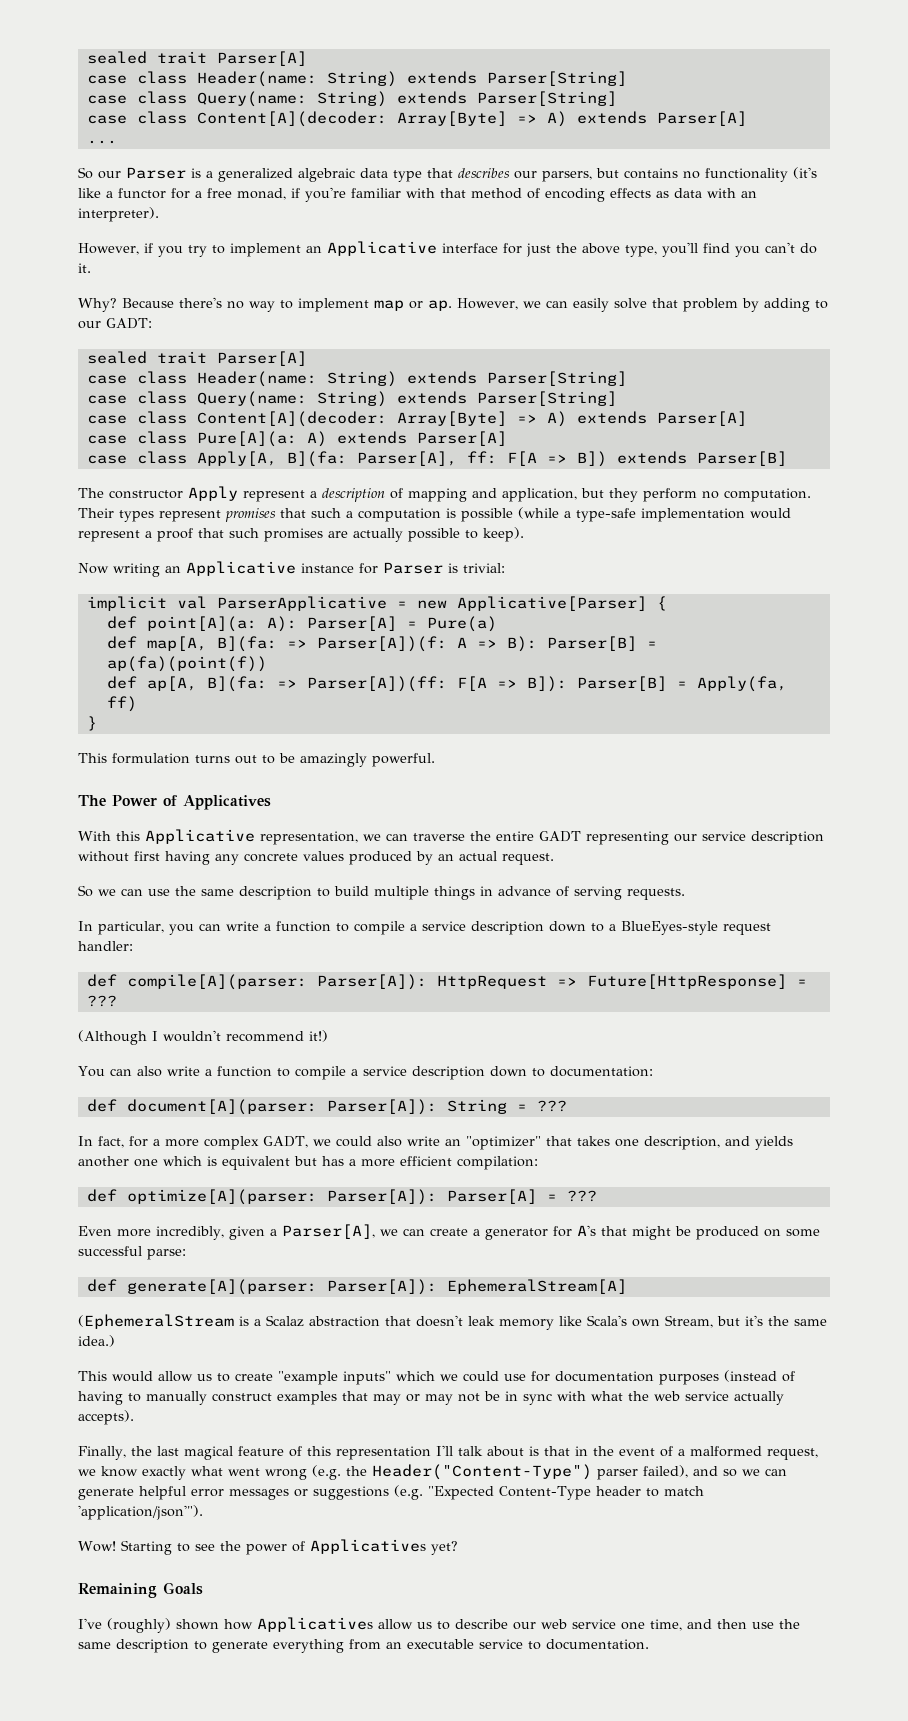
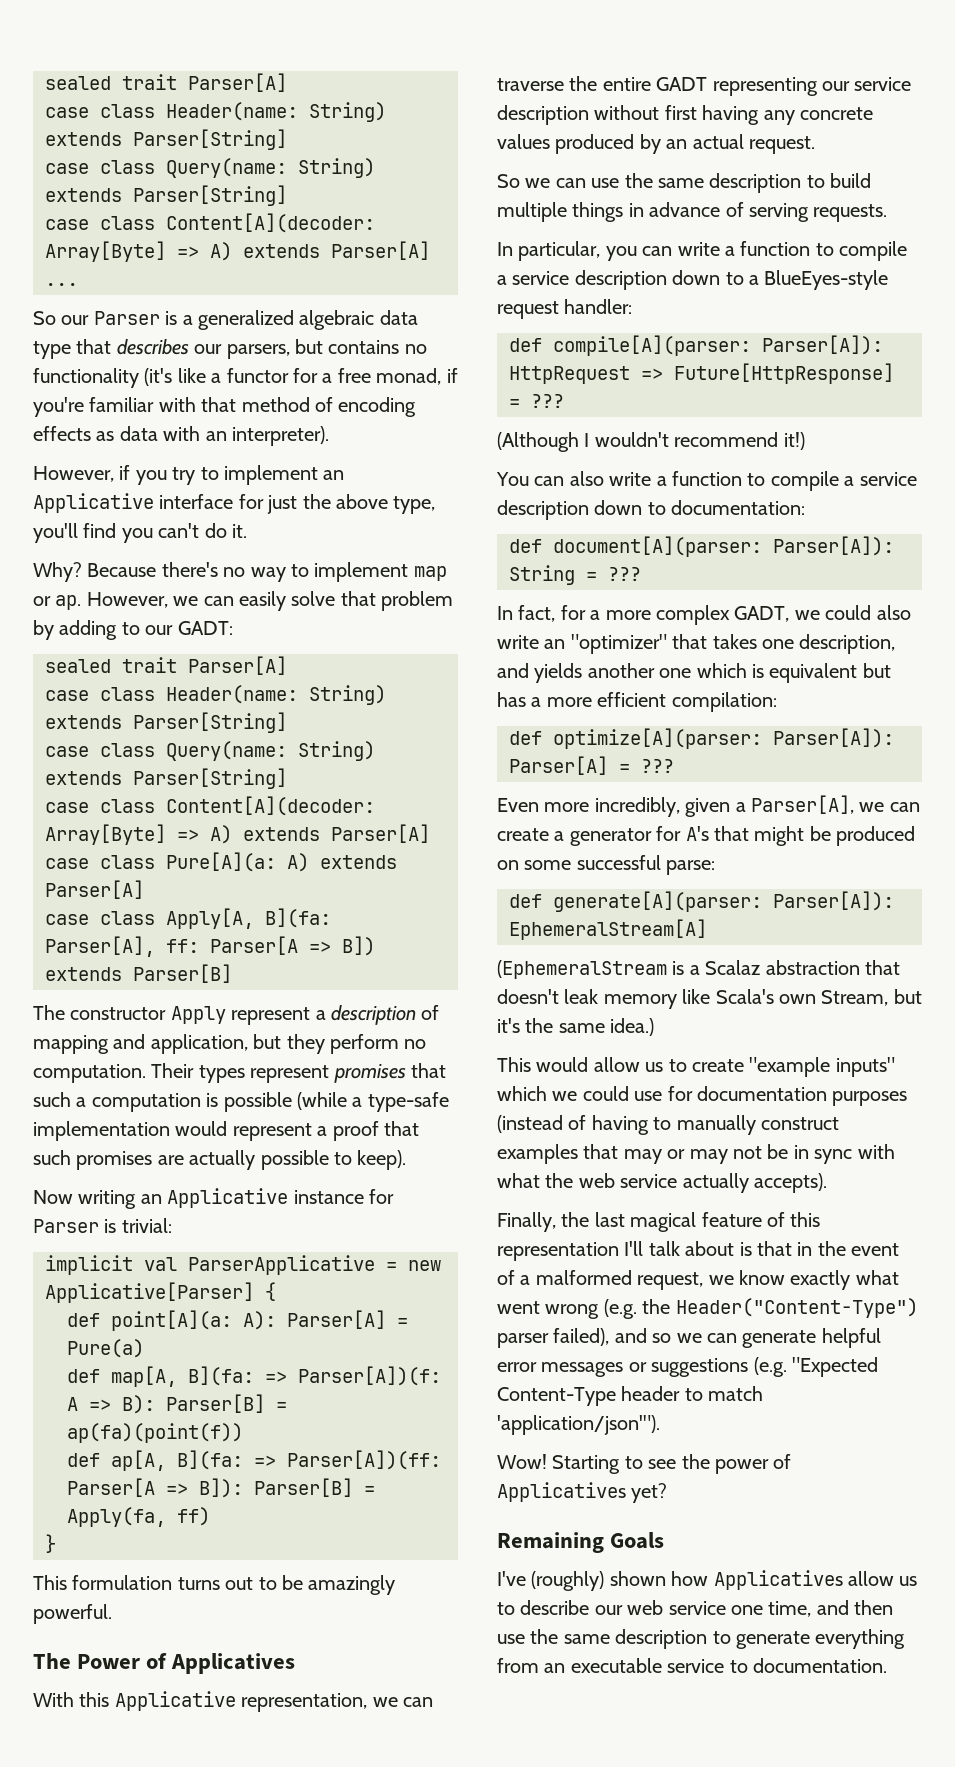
- case class Apply[A, B](fa: Parser[A], ff: F[A => B]) extends Parser[B]
+ case class Apply[A, B](fa: Parser[A], ff: Parser[A => B]) extends Parser[B]
- def ap[A, B](fa: => Parser[A])(ff: F[A => B]): Parser[B] = Apply(fa, ff)
+ def ap[A, B](fa: => Parser[A])(ff: Parser[A => B]): Parser[B] = Apply(fa, ff)

